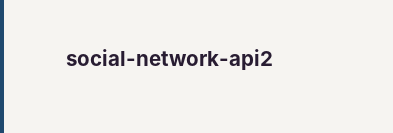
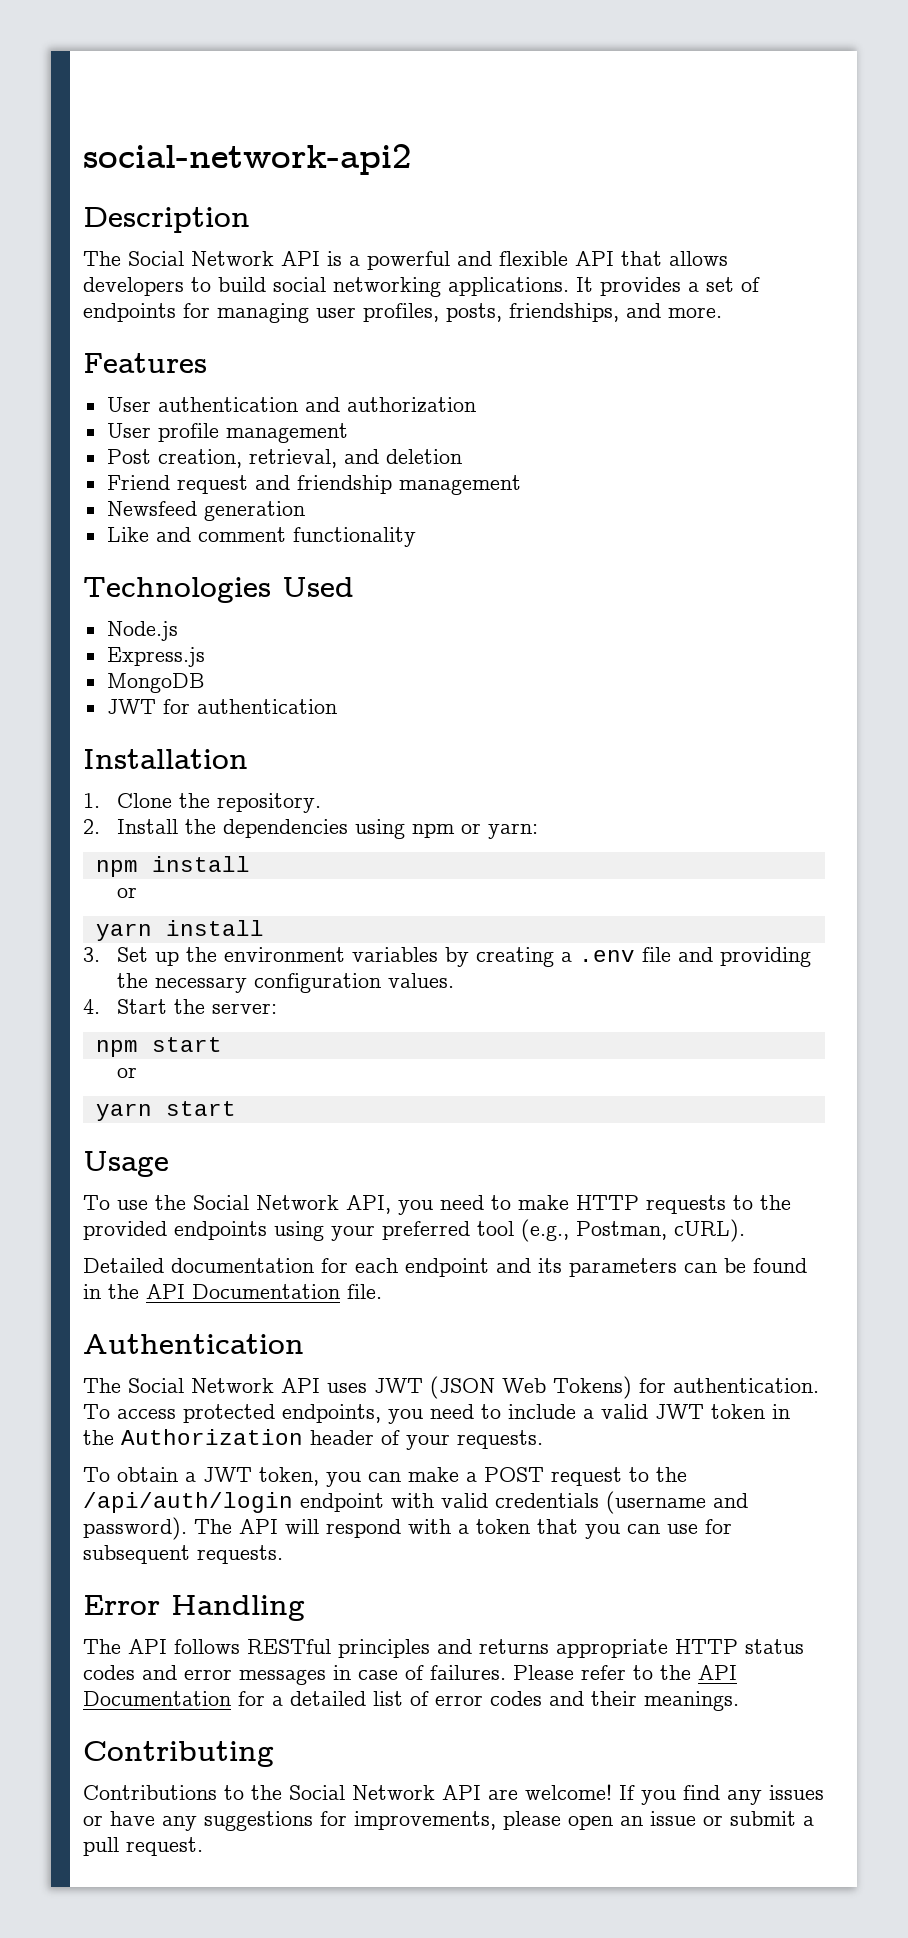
+ Description
+ The Social Network API is a powerful and flexible API that allows developers to build social networking applications. It provides a set of endpoints for managing user profiles, posts, friendships, and more.
+ Features
+ User authentication and authorization
+ User profile management
+ Post creation, retrieval, and deletion
+ Friend request and friendship management
+ Newsfeed generation
+ Like and comment functionality
+ Technologies Used
+ Node.js
+ Express.js
+ MongoDB
+ JWT for authentication
+ Installation
+ 1. Clone the repository.
+ 2. Install the dependencies using npm or yarn:
+ npm install
+ or
+ yarn install
+ 3. Set up the environment variables by creating a .env file and providing the necessary configuration values.
+ 4. Start the server:
+ npm start
+ or
+ yarn start
+ Usage
+ To use the Social Network API, you need to make HTTP requests to the provided endpoints using your preferred tool (e.g., Postman, cURL).
+ Detailed documentation for each endpoint and its parameters can be found in the API Documentation file.
+ Authentication
+ The Social Network API uses JWT (JSON Web Tokens) for authentication. To access protected endpoints, you need to include a valid JWT token in the Authorization header of your requests.
+ To obtain a JWT token, you can make a POST request to the /api/auth/login endpoint with valid credentials (username and password). The API will respond with a token that you can use for subsequent requests.
+ Error Handling
+ The API follows RESTful principles and returns appropriate HTTP status codes and error messages in case of failures. Please refer to the API Documentation for a detailed list of error codes and their meanings.
+ Contributing
+ Contributions to the Social Network API are welcome! If you find any issues or have any suggestions for improvements, please open an issue or submit a pull request.

